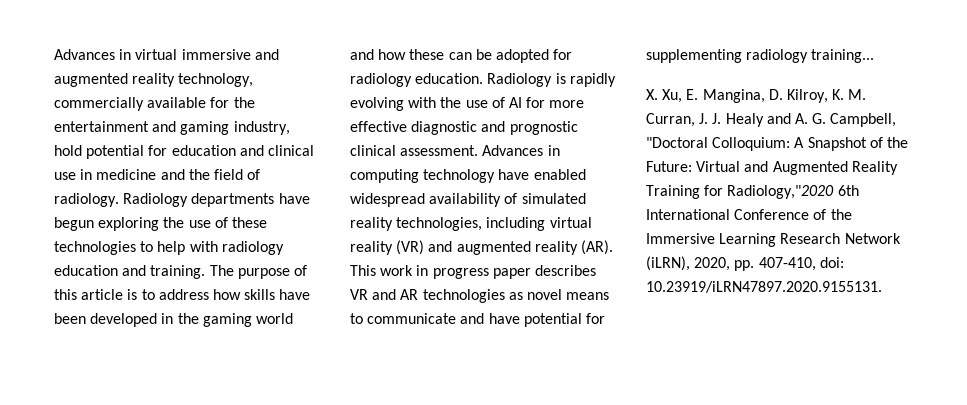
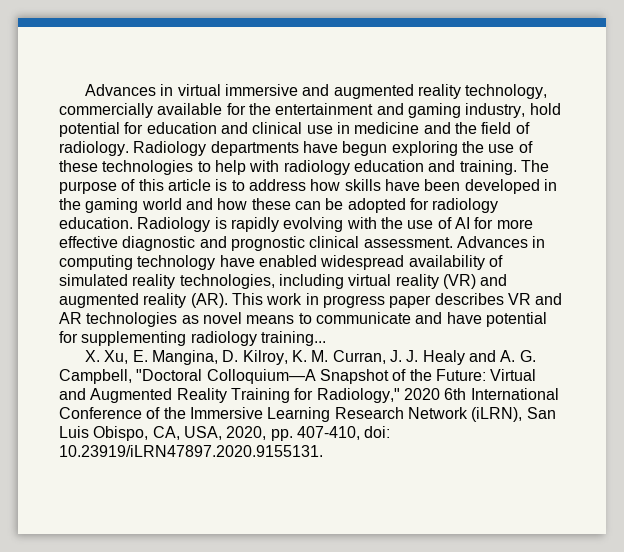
- X. Xu, E. Mangina, D. Kilroy, K. M. Curran, J. J. Healy and A. G. Campbell, "Doctoral Colloquium: A Snapshot of the Future: Virtual and Augmented Reality Training for Radiology,"2020 6th International Conference of the Immersive Learning Research Network (iLRN), 2020, pp. 407-410, doi: 10.23919/iLRN47897.2020.9155131.
+ X. Xu, E. Mangina, D. Kilroy, K. M. Curran, J. J. Healy and A. G. Campbell, "Doctoral Colloquium—A Snapshot of the Future: Virtual and Augmented Reality Training for Radiology," 2020 6th International Conference of the Immersive Learning Research Network (iLRN), San Luis Obispo, CA, USA, 2020, pp. 407-410, doi: 10.23919/iLRN47897.2020.9155131.

